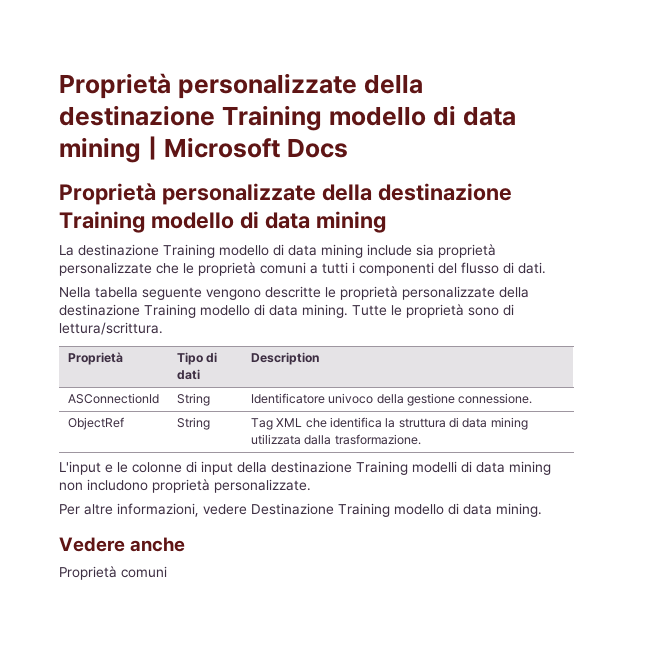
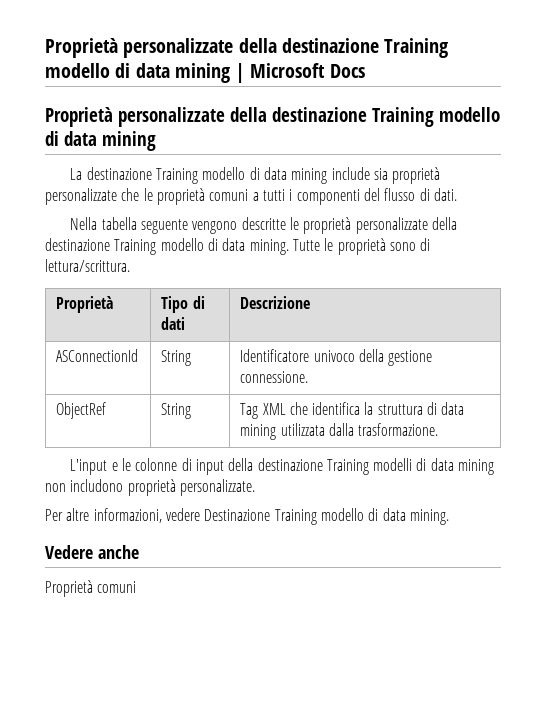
- Proprietà | Tipo di dati | Description
+ Proprietà | Tipo di dati | Descrizione

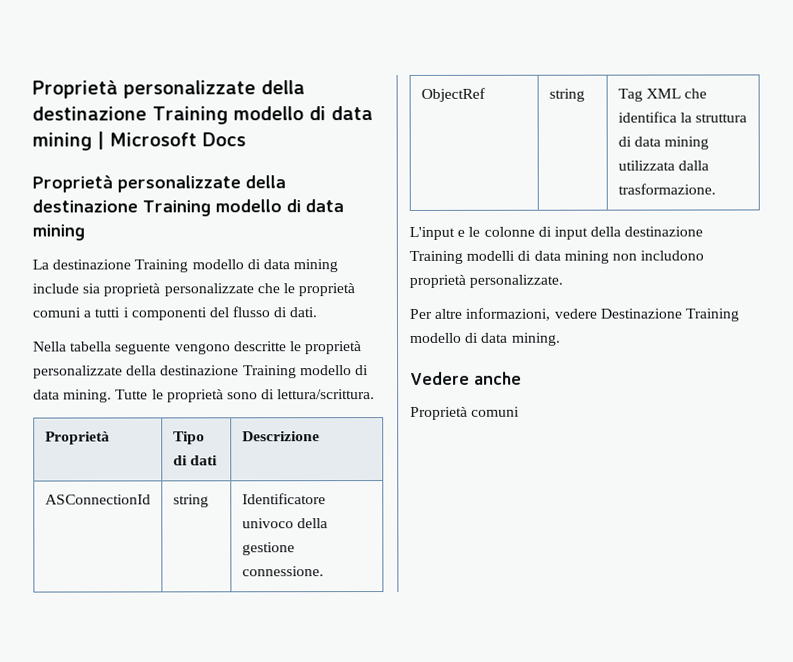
- ASConnectionId | String | Identificatore univoco della gestione connessione.
+ ASConnectionId | string | Identificatore univoco della gestione connessione.
- ObjectRef | String | Tag XML che identifica la struttura di data mining utilizzata dalla trasformazione.
+ ObjectRef | string | Tag XML che identifica la struttura di data mining utilizzata dalla trasformazione.

